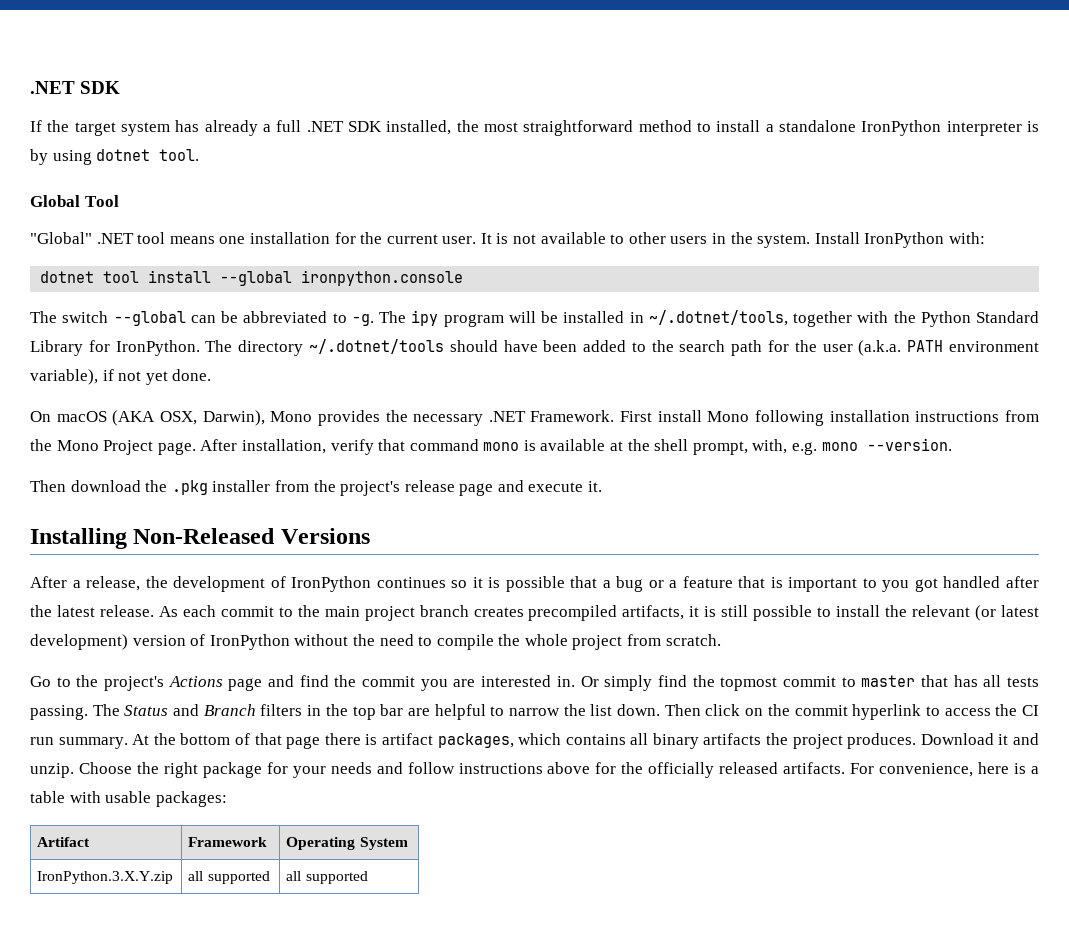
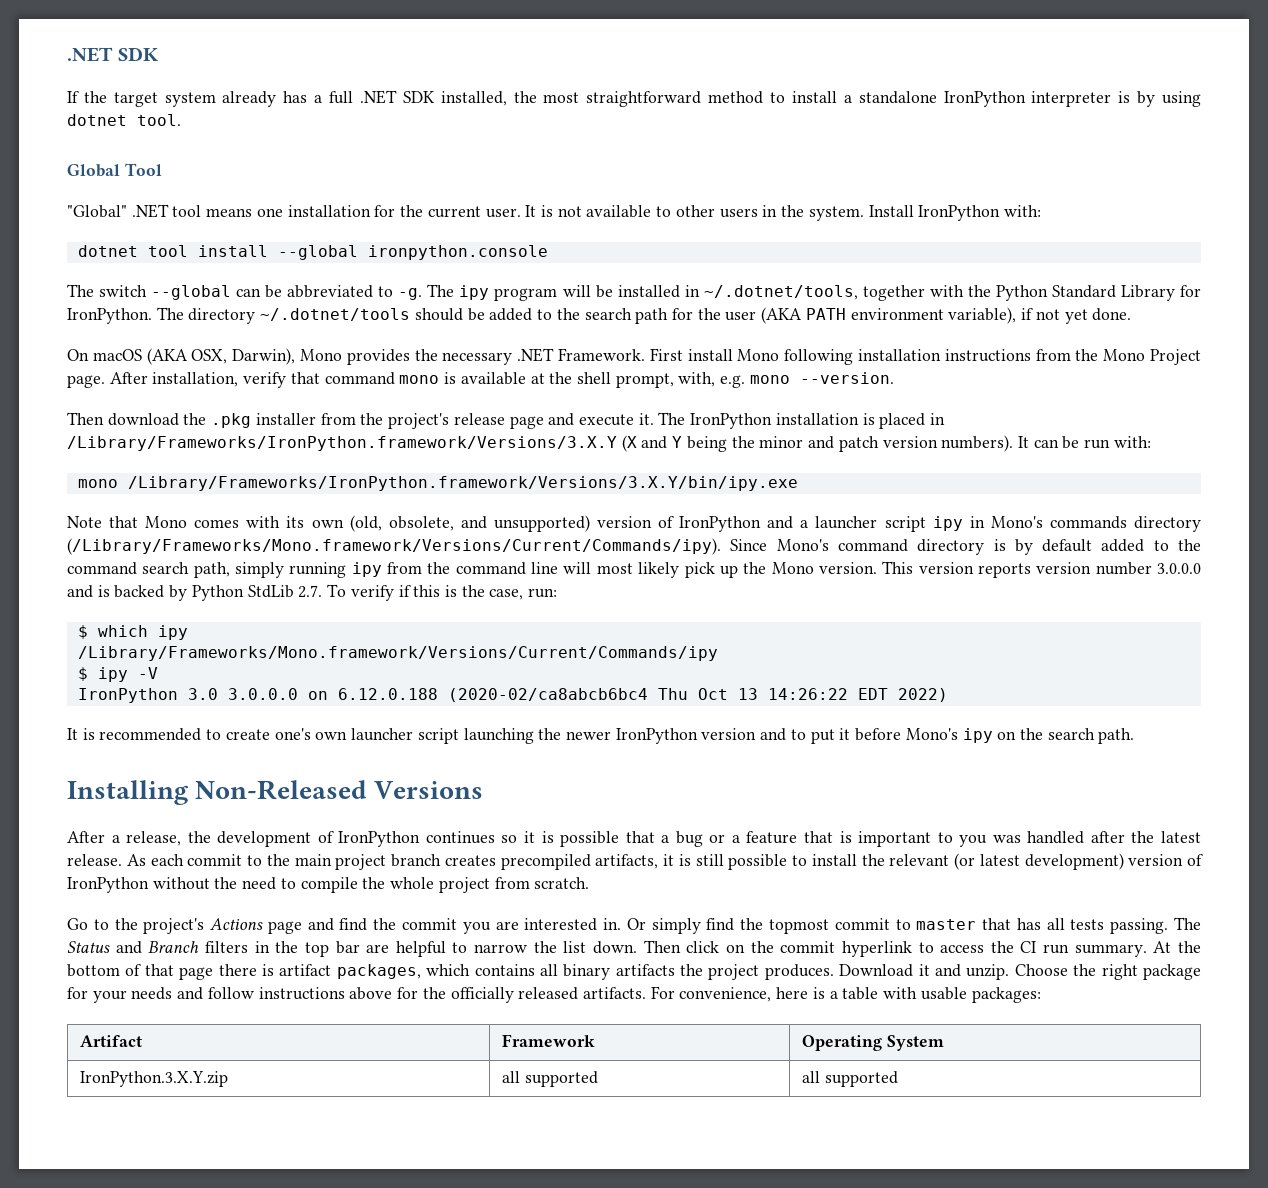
- If the target system has already a full .NET SDK installed, the most straightforward method to install a standalone IronPython interpreter is by using dotnet tool.
+ If the target system already has a full .NET SDK installed, the most straightforward method to install a standalone IronPython interpreter is by using dotnet tool.
- The directory ~/.dotnet/tools should have been added to the search path for the user (a.k.a. PATH environment variable), if not yet done.
+ The directory ~/.dotnet/tools should be added to the search path for the user (AKA PATH environment variable), if not yet done.
+ The IronPython installation is placed in /Library/Frameworks/IronPython.framework/Versions/3.X.Y (X and Y being the minor and patch version numbers). It can be run with:
+ mono /Library/Frameworks/IronPython.framework/Versions/3.X.Y/bin/ipy.exe
+ Note that Mono comes with its own (old, obsolete, and unsupported) version of IronPython and a launcher script ipy in Mono's commands directory (/Library/Frameworks/Mono.framework/Versions/Current/Commands/ipy). Since Mono's command directory is by default added to the command search path, simply running ipy from the command line will most likely pick up the Mono version. This version reports version number 3.0.0.0 and is backed by Python StdLib 2.7. To verify if this is the case, run:
+ $ which ipy
+ /Library/Frameworks/Mono.framework/Versions/Current/Commands/ipy
+ $ ipy -V
+ IronPython 3.0 3.0.0.0 on 6.12.0.188 (2020-02/ca8abcb6bc4 Thu Oct 13 14:26:22 EDT 2022)
+ It is recommended to create one's own launcher script launching the newer IronPython version and to put it before Mono's ipy on the search path.
- After a release, the development of IronPython continues so it is possible that a bug or a feature that is important to you got handled after the latest release.
+ After a release, the development of IronPython continues so it is possible that a bug or a feature that is important to you was handled after the latest release.

